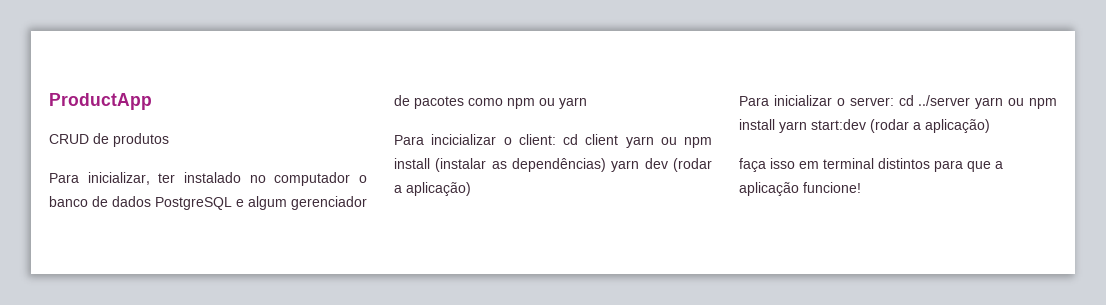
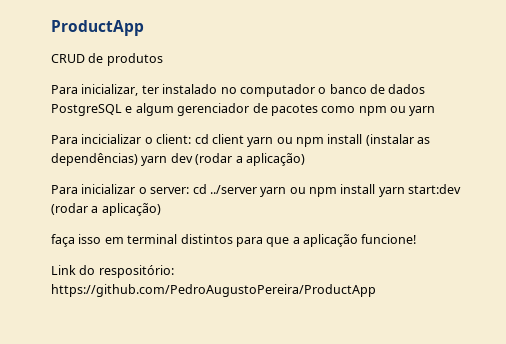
+ Link do respositório: https://github.com/PedroAugustoPereira/ProductApp

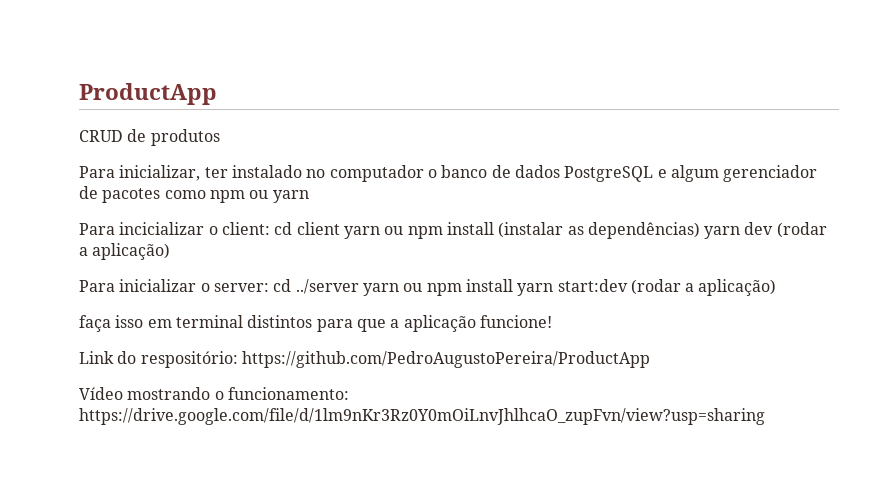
+ Vídeo mostrando o funcionamento: https://drive.google.com/file/d/1lm9nKr3Rz0Y0mOiLnvJhlhcaO_zupFvn/view?usp=sharing

